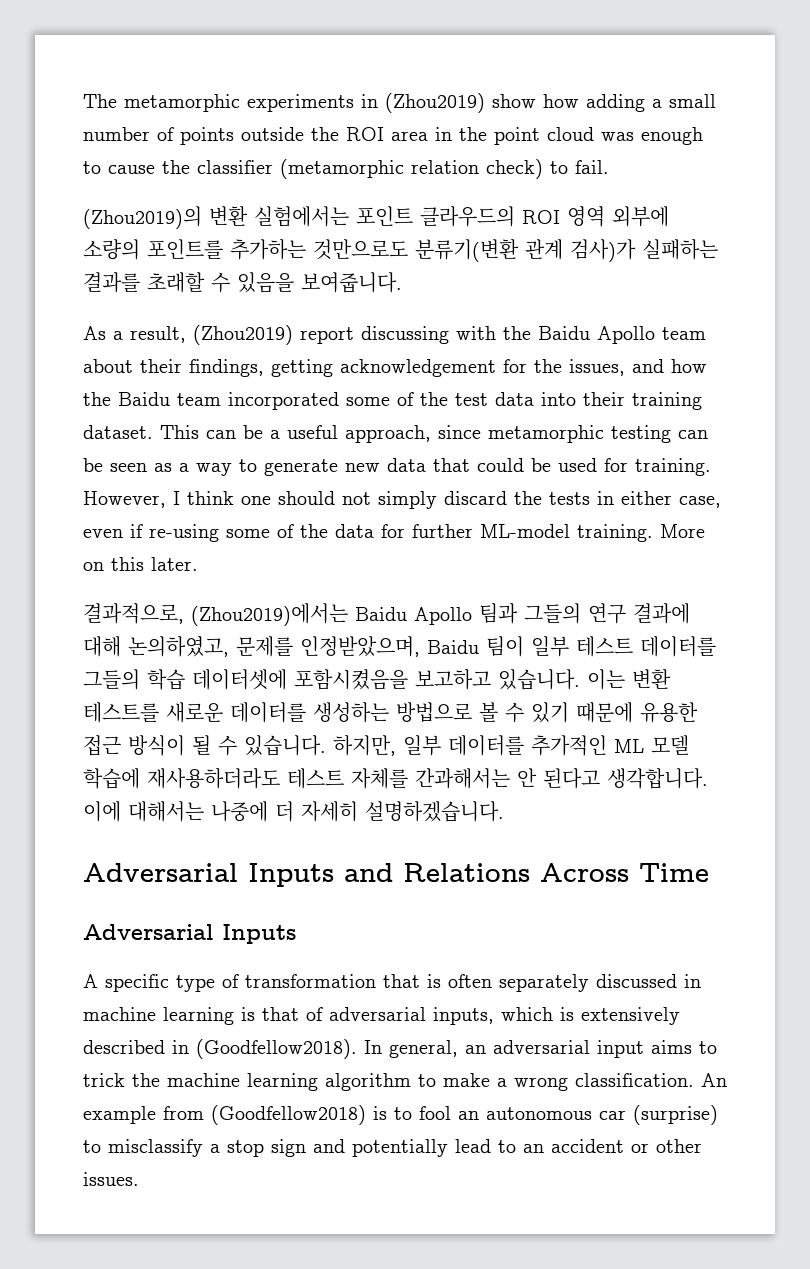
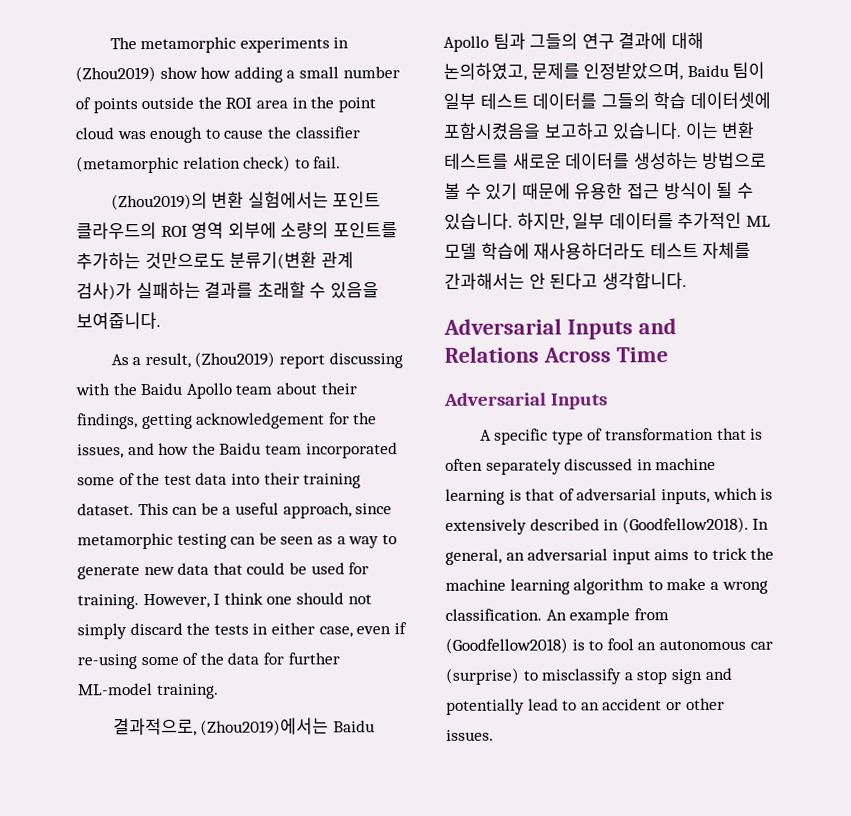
- More on this later.
- 이에 대해서는 나중에 더 자세히 설명하겠습니다.

